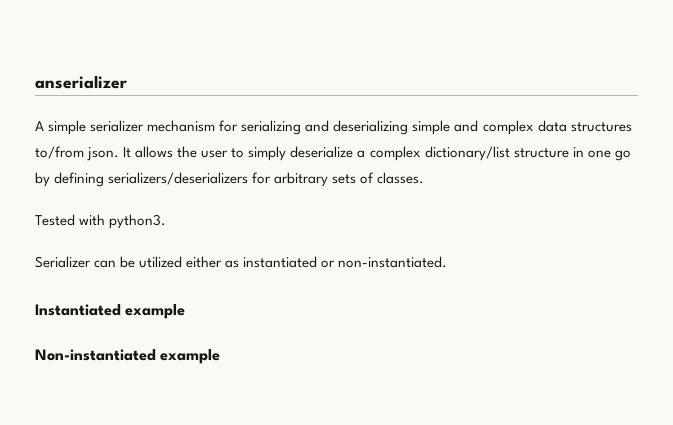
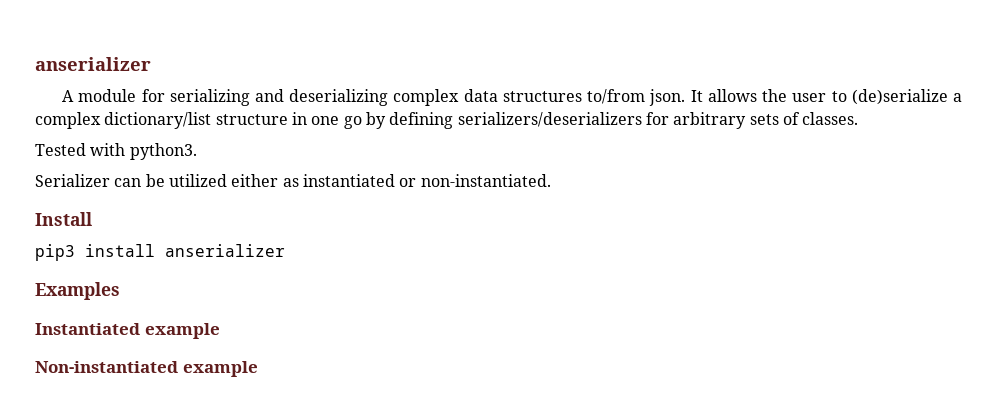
- A simple serializer mechanism for serializing and deserializing simple and complex data structures to/from json.
+ A module for serializing and deserializing complex data structures to/from json.
- It allows the user to simply deserialize a complex dictionary/list structure in one go by defining serializers/deserializers for arbitrary sets of classes.
+ It allows the user to (de)serialize a complex dictionary/list structure in one go by defining serializers/deserializers for arbitrary sets of classes.
+ Install
+ pip3 install anserializer
+ Examples

